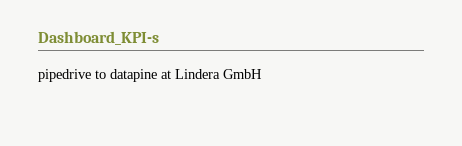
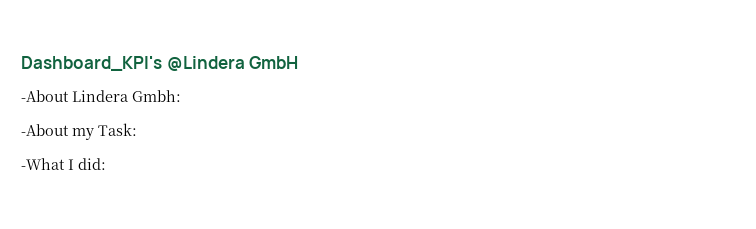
- Dashboard_KPI-s
- pipedrive to datapine at Lindera GmbH
+ Dashboard_KPI's @Lindera GmbH
+ -About Lindera Gmbh:
+ -About my Task:
+ -What I did:

